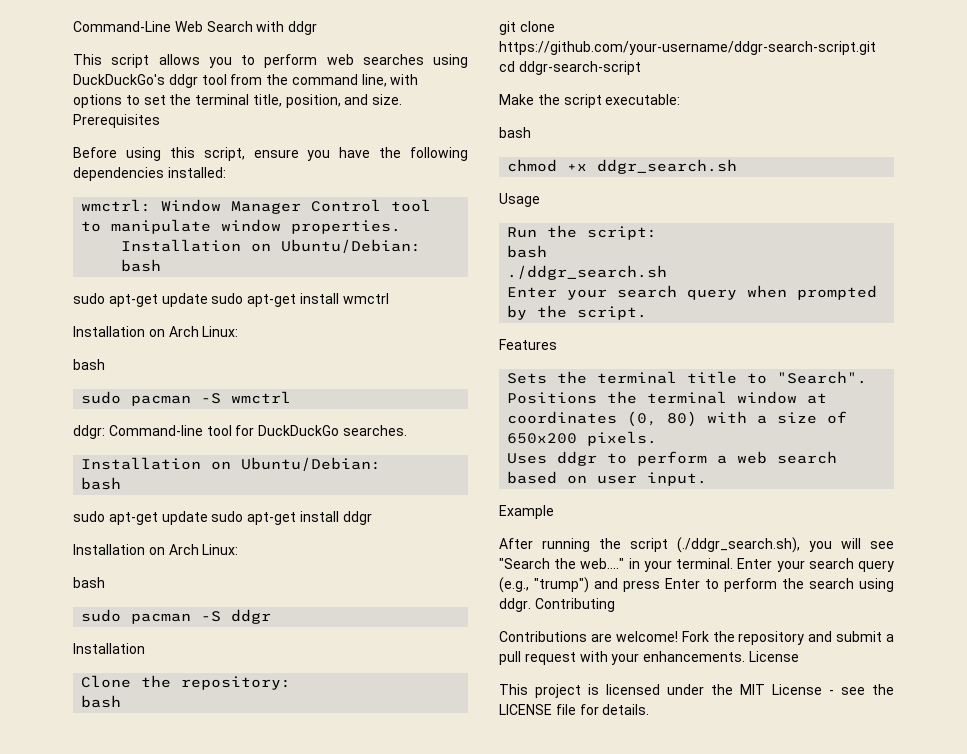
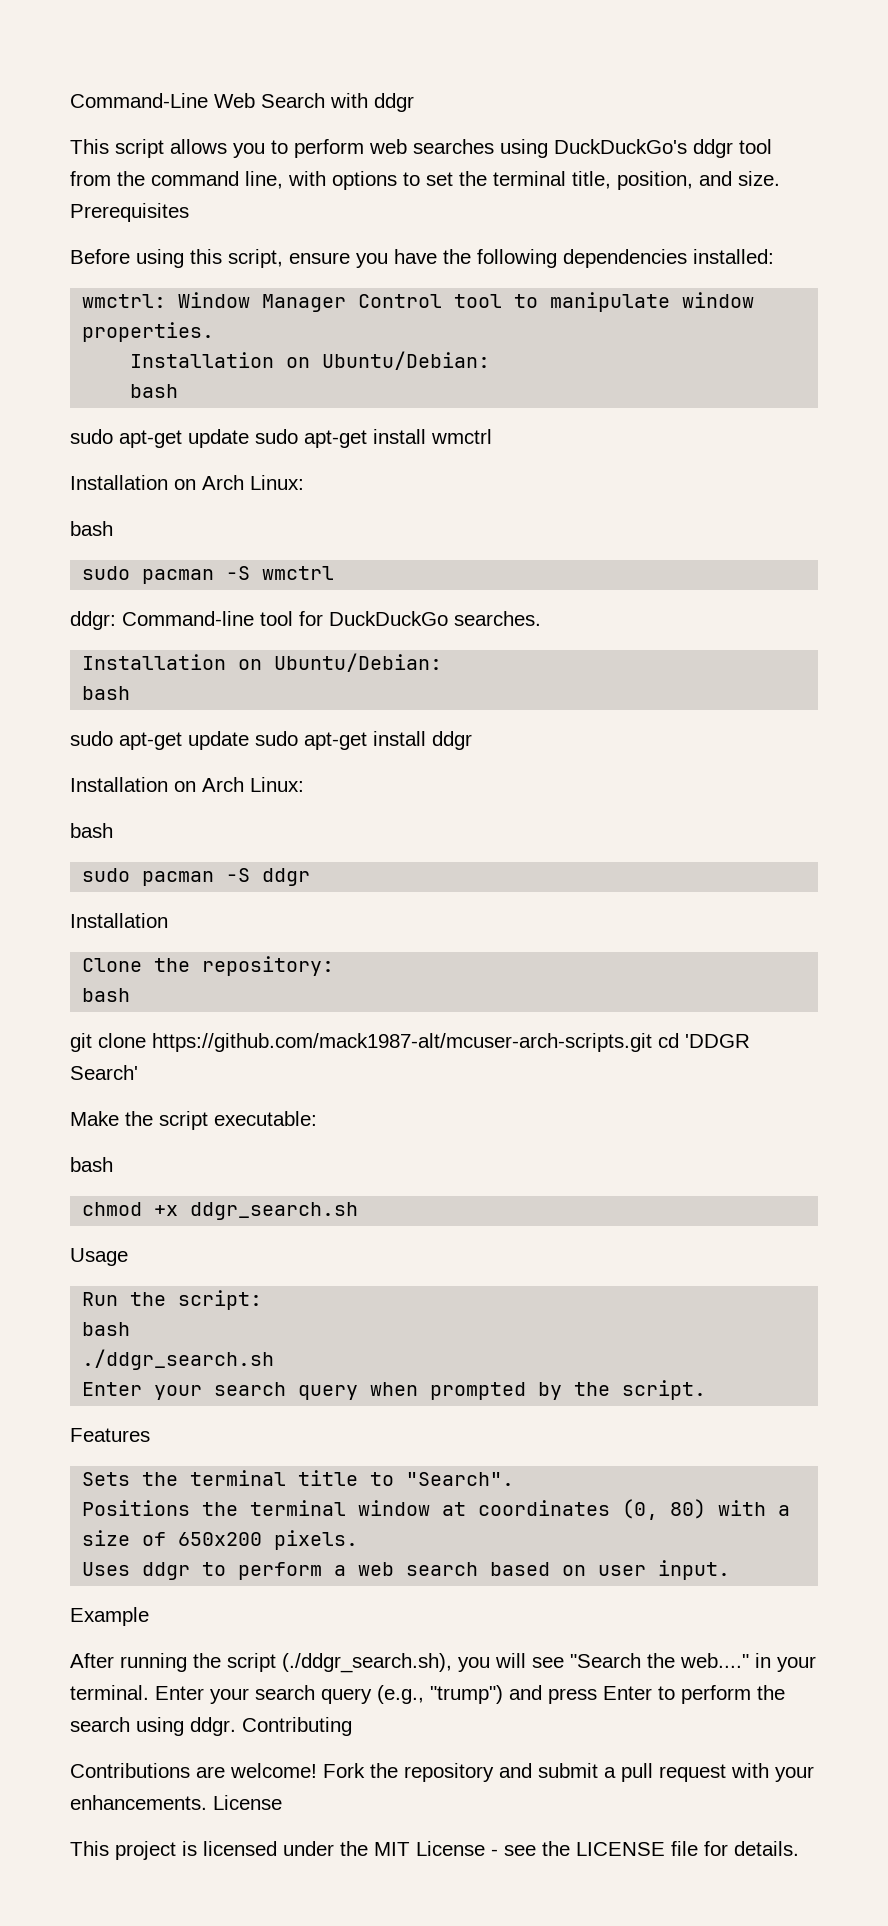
- git clone https://github.com/your-username/ddgr-search-script.git cd ddgr-search-script
+ git clone https://github.com/mack1987-alt/mcuser-arch-scripts.git cd 'DDGR Search'

